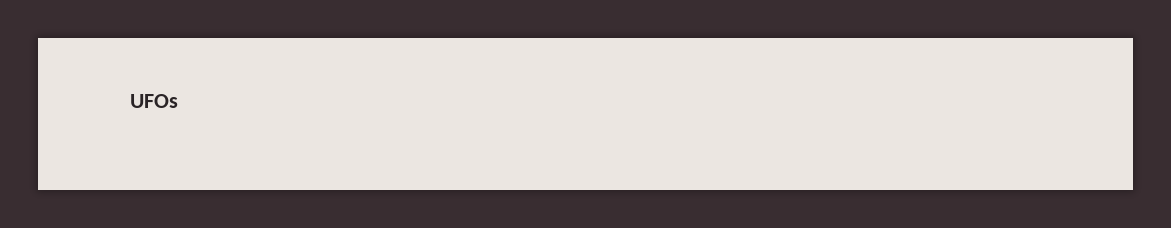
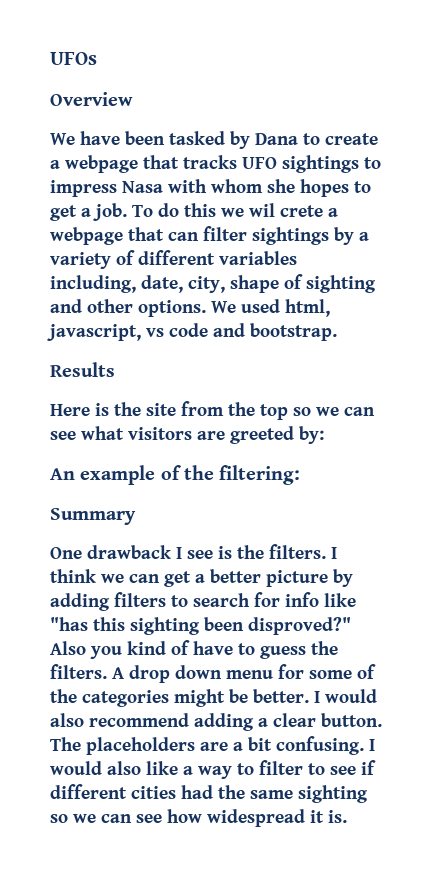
+ Overview
+ We have been tasked by Dana to create a webpage that tracks UFO sightings to impress Nasa with whom she hopes to get a job. To do this we wil crete a webpage that can filter sightings by a variety of different variables including, date, city, shape of sighting and other options. We used html, javascript, vs code and bootstrap.
+ Results
+ Here is the site from the top so we can see what visitors are greeted by:
+ An example of the filtering:
+ Summary
+ One drawback I see is the filters. I think we can get a better picture by adding filters to search for info like "has this sighting been disproved?" Also you kind of have to guess the filters. A drop down menu for some of the categories might be better. I would also recommend adding a clear button. The placeholders are a bit confusing. I would also like a way to filter to see if different cities had the same sighting so we can see how widespread it is.

